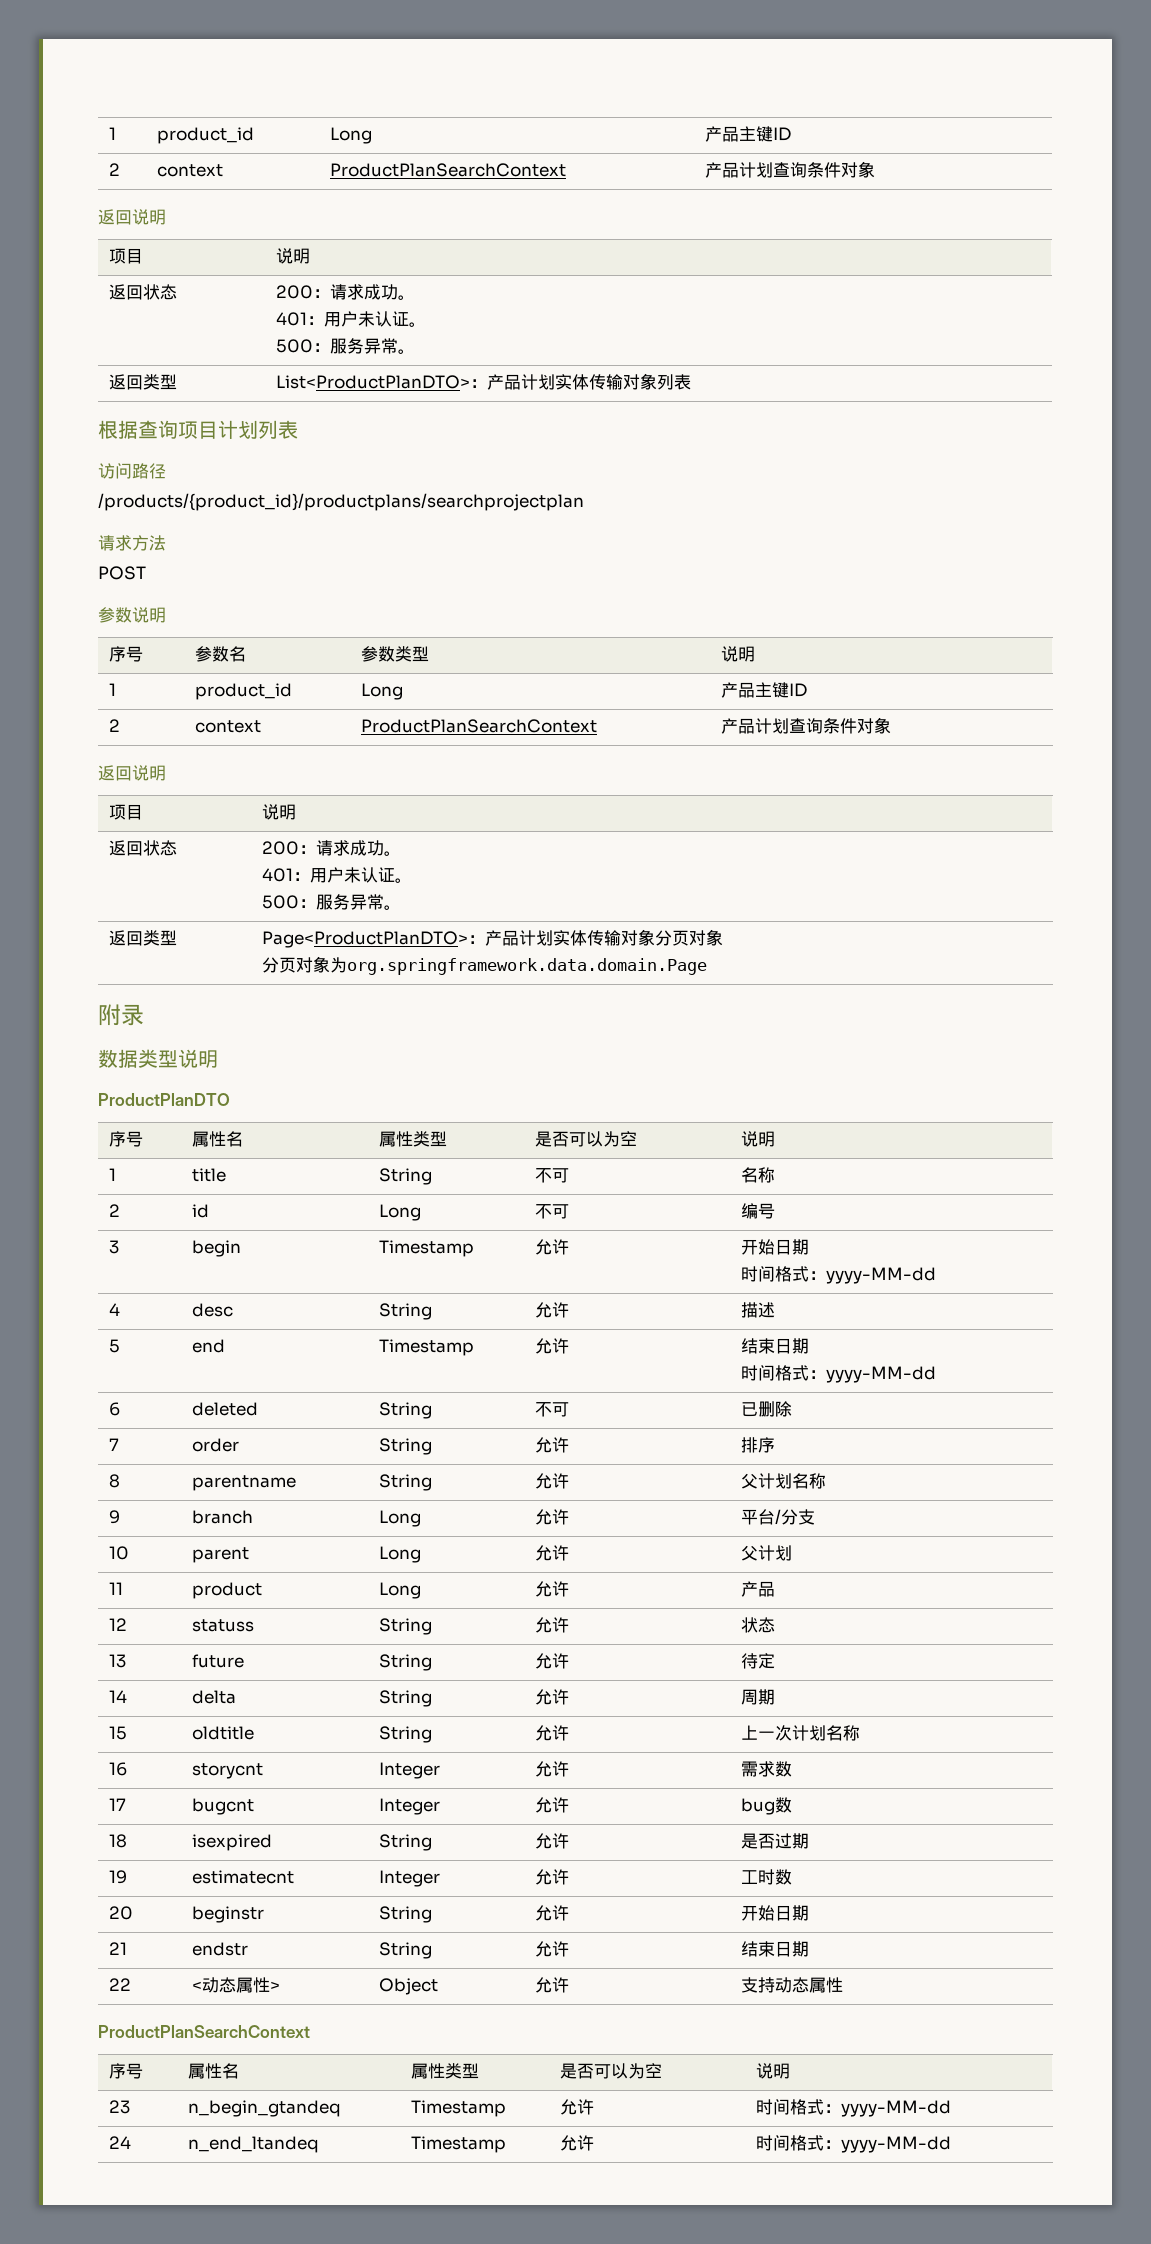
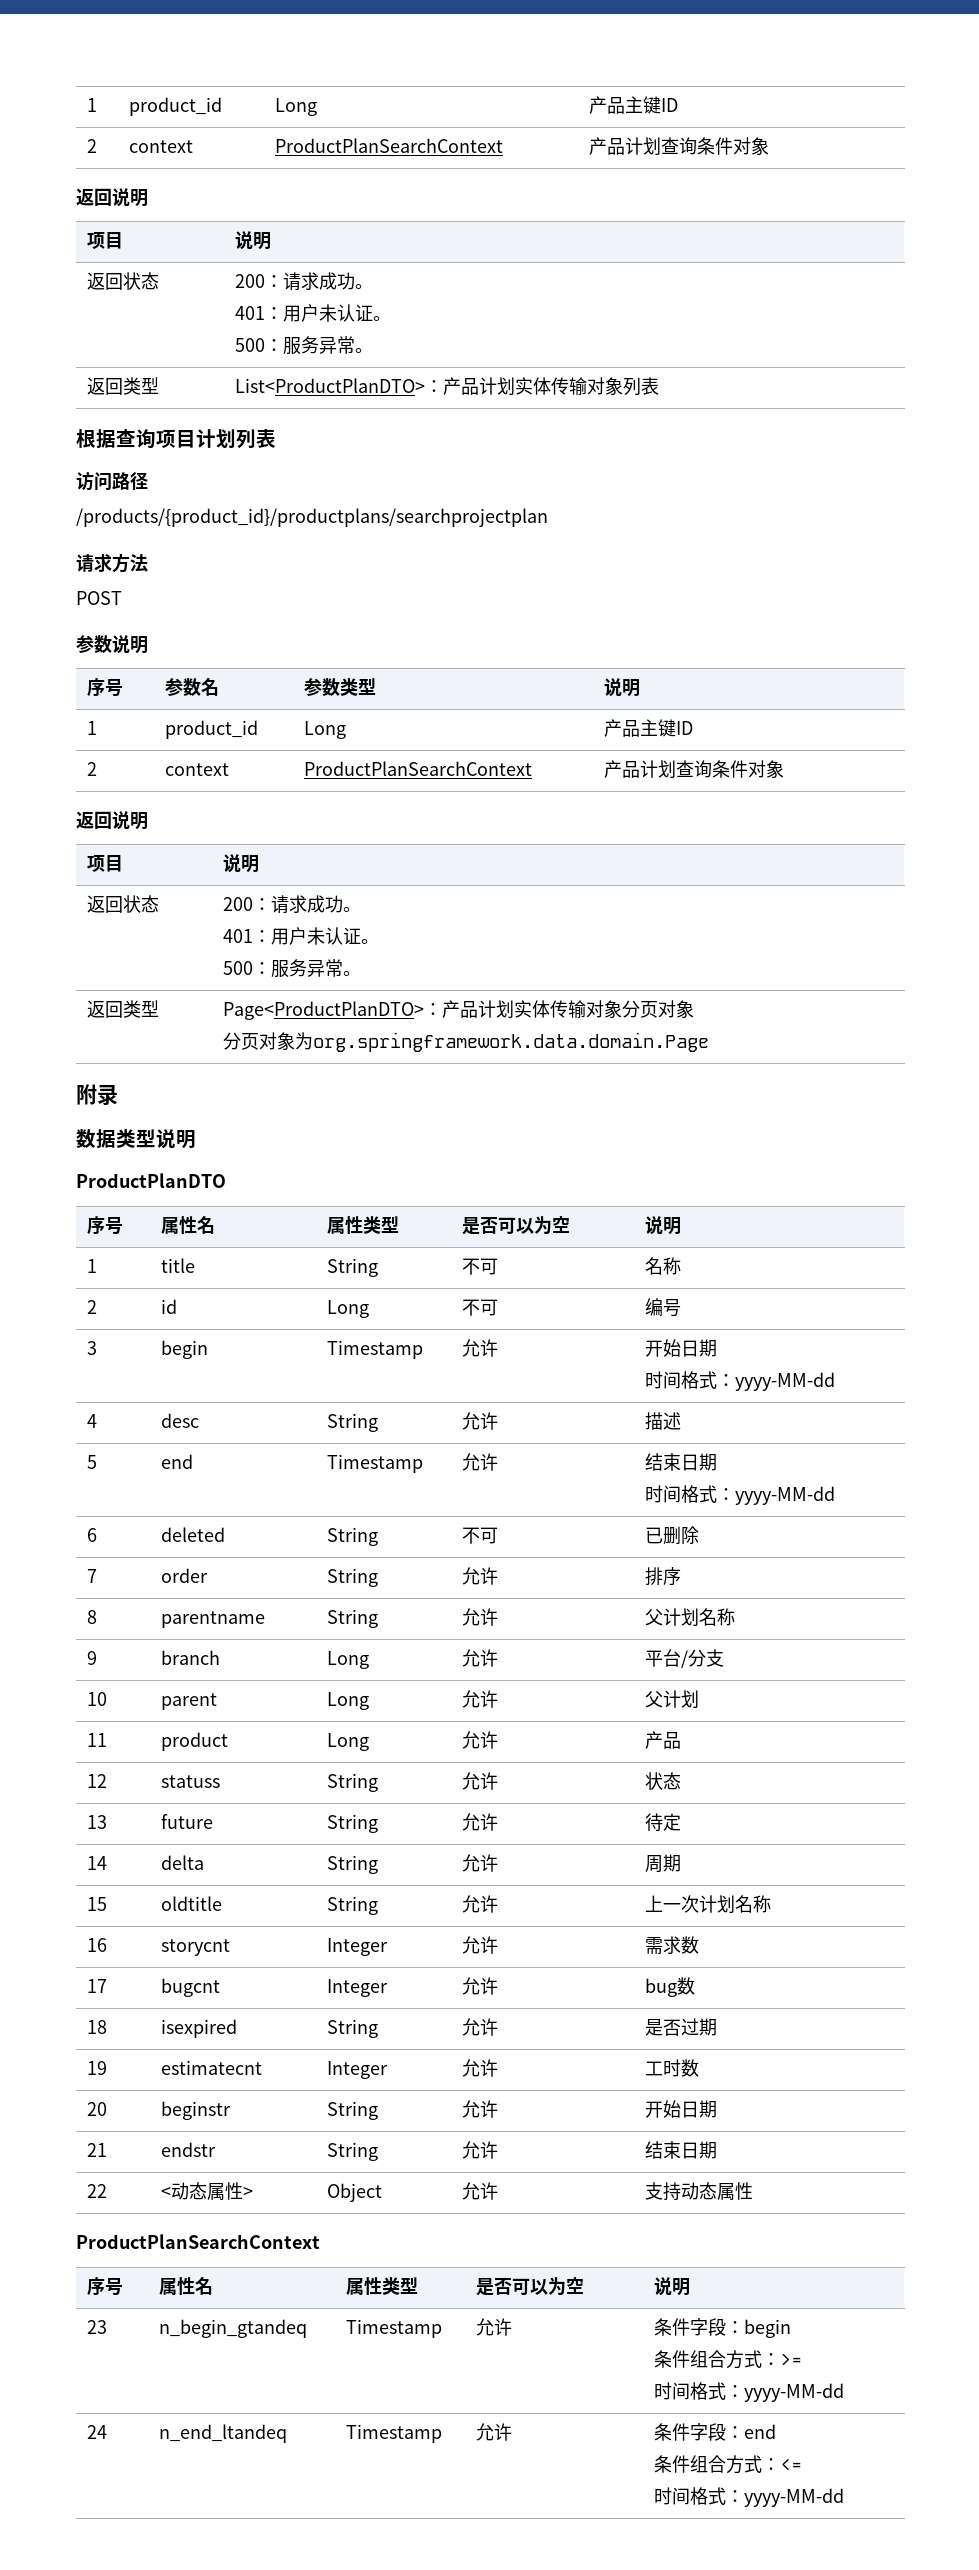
- 23 | n_begin_gtandeq | Timestamp | 允许 | 时间格式：yyyy-MM-dd
+ 23 | n_begin_gtandeq | Timestamp | 允许 | 条件字段：begin
+ 条件组合方式：>=
+ 时间格式：yyyy-MM-dd
- 24 | n_end_ltandeq | Timestamp | 允许 | 时间格式：yyyy-MM-dd
+ 24 | n_end_ltandeq | Timestamp | 允许 | 条件字段：end
+ 条件组合方式：<=
+ 时间格式：yyyy-MM-dd

